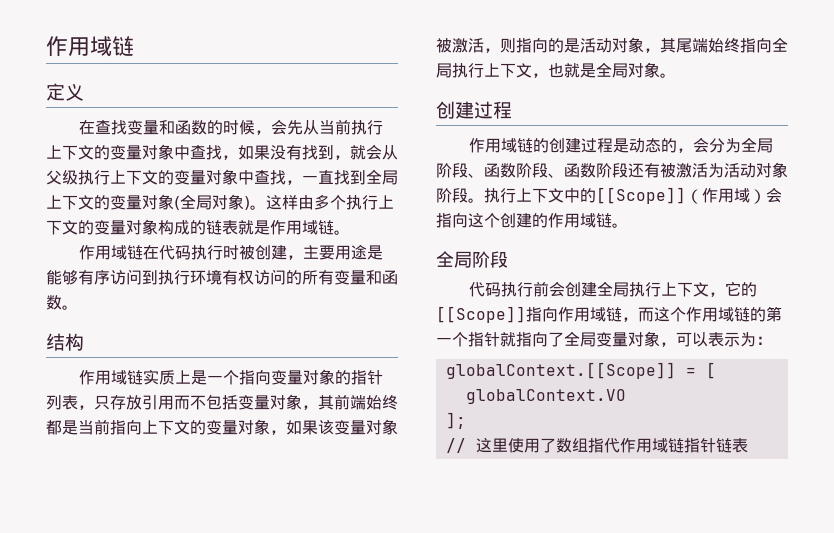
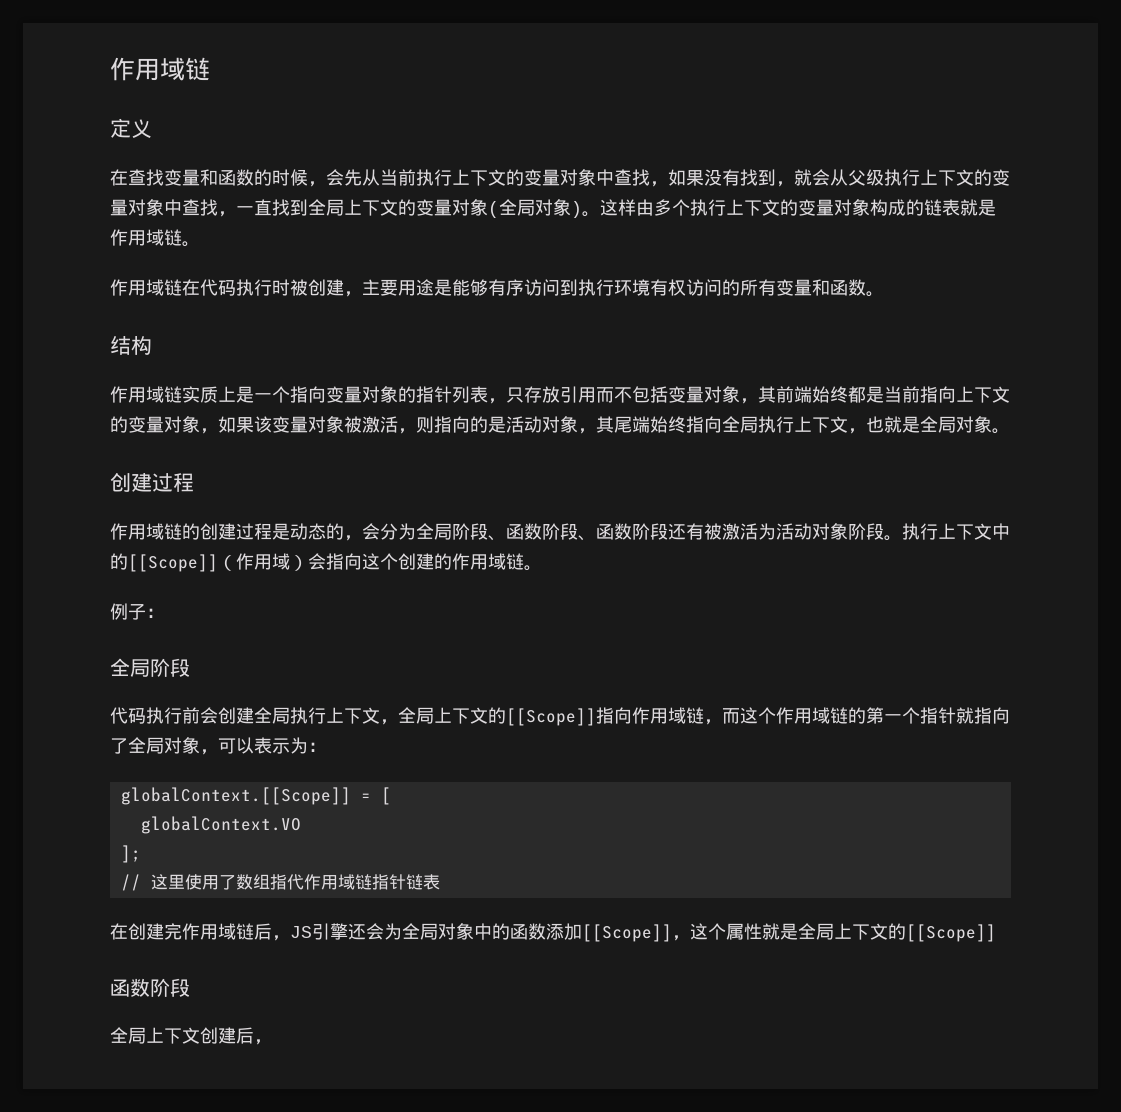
+ 例子：
- 代码执行前会创建全局执行上下文，它的[[Scope]]指向作用域链，而这个作用域链的第一个指针就指向了全局变量对象，可以表示为：
+ 代码执行前会创建全局执行上下文，全局上下文的[[Scope]]指向作用域链，而这个作用域链的第一个指针就指向了全局对象，可以表示为：
+ 在创建完作用域链后，JS引擎还会为全局对象中的函数添加[[Scope]]，这个属性就是全局上下文的[[Scope]]
+ 函数阶段
+ 全局上下文创建后，

